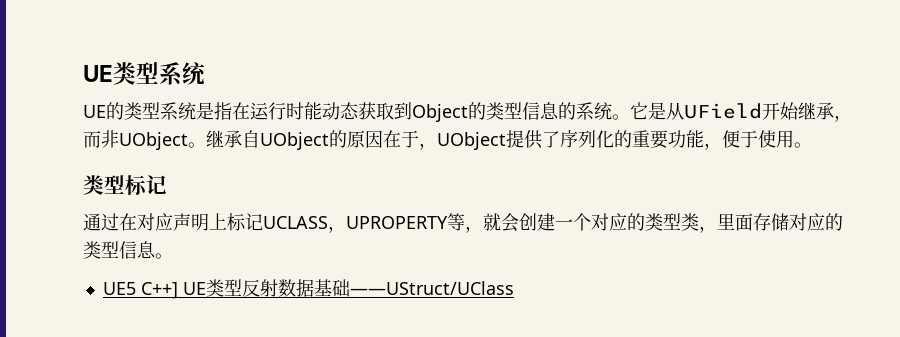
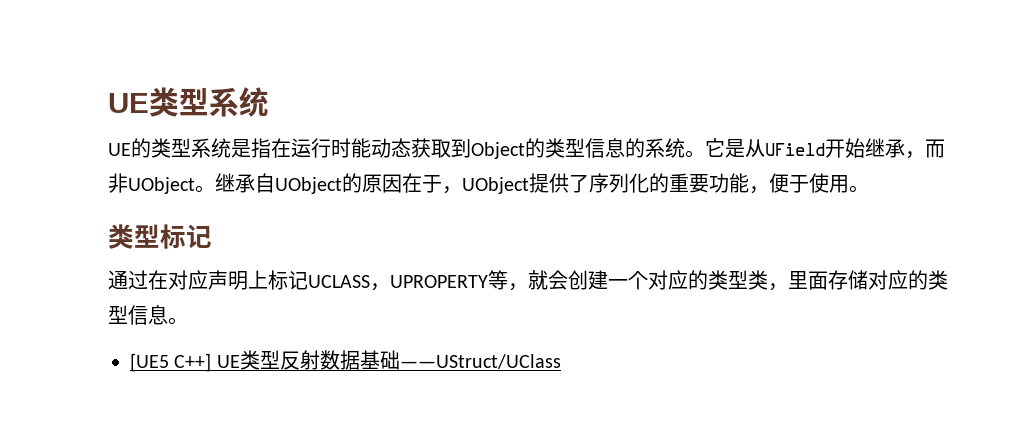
- UE5 C++] UE类型反射数据基础——UStruct/UClass
+ [UE5 C++] UE类型反射数据基础——UStruct/UClass

